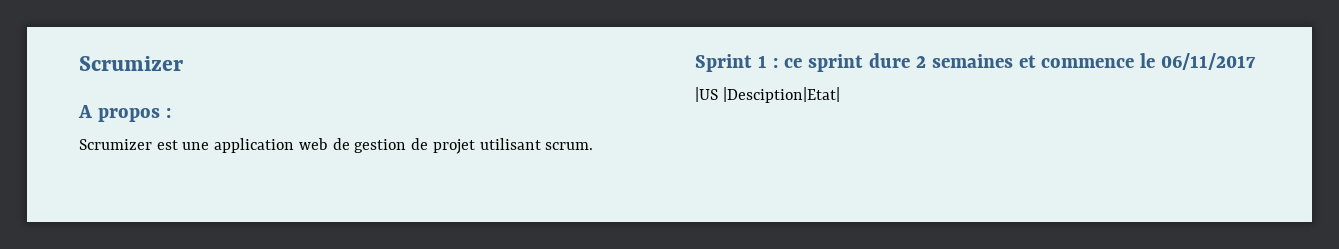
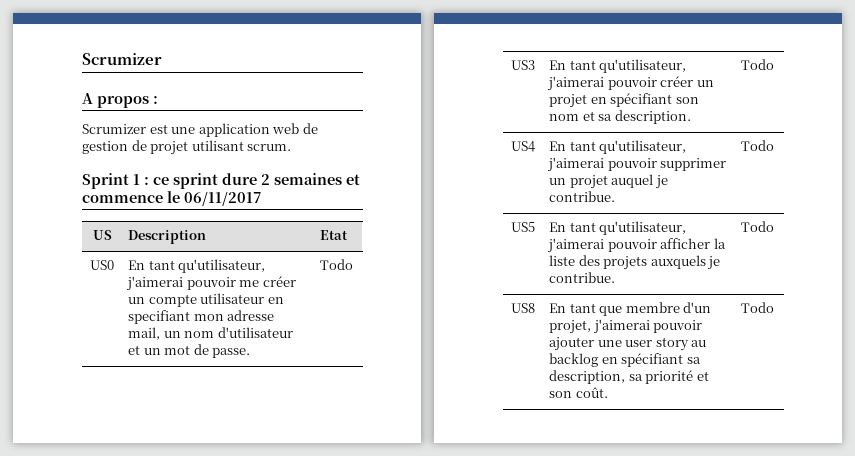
- |US |Desciption|Etat|
+ US | Description | Etat
+ US0 | En tant qu'utilisateur, j'aimerai pouvoir me créer un compte utilisateur en specifiant mon adresse mail, un nom d'utilisateur et un mot de passe. | Todo
+ US3 | En tant qu'utilisateur, j'aimerai pouvoir créer un projet en spécifiant son nom et sa description. | Todo
+ US4 | En tant qu'utilisateur, j'aimerai pouvoir supprimer un projet auquel je contribue. | Todo
+ US5 | En tant qu'utilisateur, j'aimerai pouvoir afficher la liste des projets auxquels je contribue. | Todo
+ US8 | En tant que membre d'un projet, j'aimerai pouvoir ajouter une user story au backlog en spécifiant sa description, sa priorité et son coût. | Todo

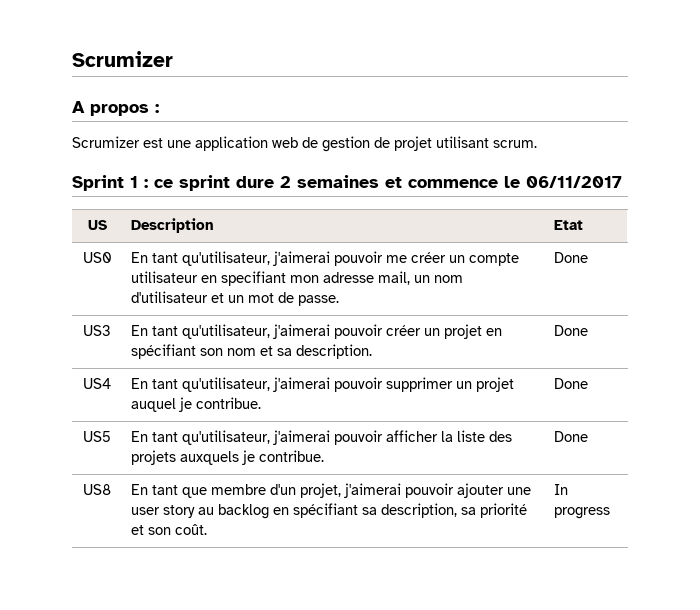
- US0 | En tant qu'utilisateur, j'aimerai pouvoir me créer un compte utilisateur en specifiant mon adresse mail, un nom d'utilisateur et un mot de passe. | Todo
+ US0 | En tant qu'utilisateur, j'aimerai pouvoir me créer un compte utilisateur en specifiant mon adresse mail, un nom d'utilisateur et un mot de passe. | Done
- US3 | En tant qu'utilisateur, j'aimerai pouvoir créer un projet en spécifiant son nom et sa description. | Todo
+ US3 | En tant qu'utilisateur, j'aimerai pouvoir créer un projet en spécifiant son nom et sa description. | Done
- US4 | En tant qu'utilisateur, j'aimerai pouvoir supprimer un projet auquel je contribue. | Todo
+ US4 | En tant qu'utilisateur, j'aimerai pouvoir supprimer un projet auquel je contribue. | Done
- US5 | En tant qu'utilisateur, j'aimerai pouvoir afficher la liste des projets auxquels je contribue. | Todo
+ US5 | En tant qu'utilisateur, j'aimerai pouvoir afficher la liste des projets auxquels je contribue. | Done
- US8 | En tant que membre d'un projet, j'aimerai pouvoir ajouter une user story au backlog en spécifiant sa description, sa priorité et son coût. | Todo
+ US8 | En tant que membre d'un projet, j'aimerai pouvoir ajouter une user story au backlog en spécifiant sa description, sa priorité et son coût. | In progress

